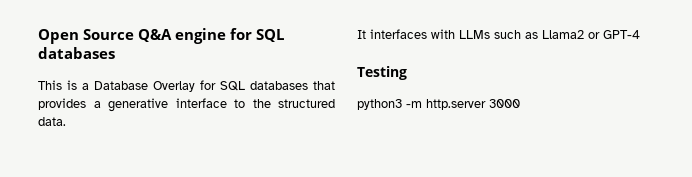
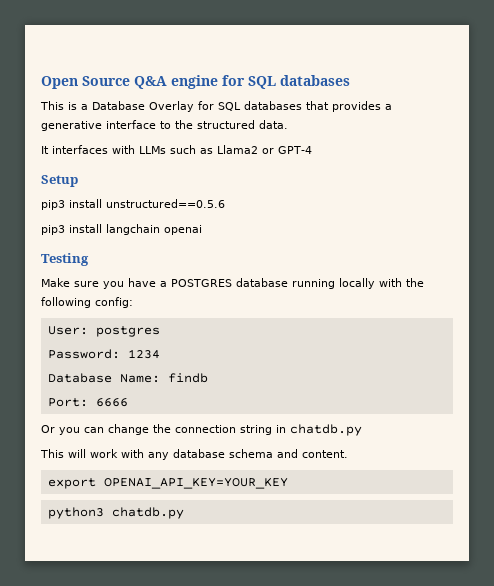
+ Setup
+ pip3 install unstructured==0.5.6
+ pip3 install langchain openai
  Testing
- python3 -m http.server 3000
+ Make sure you have a POSTGRES database running locally with the following config:
+ User: postgres
+ Password: 1234
+ Database Name: findb
+ Port: 6666
+ Or you can change the connection string in chatdb.py
+ This will work with any database schema and content.
+ export OPENAI_API_KEY=YOUR_KEY
+ python3 chatdb.py

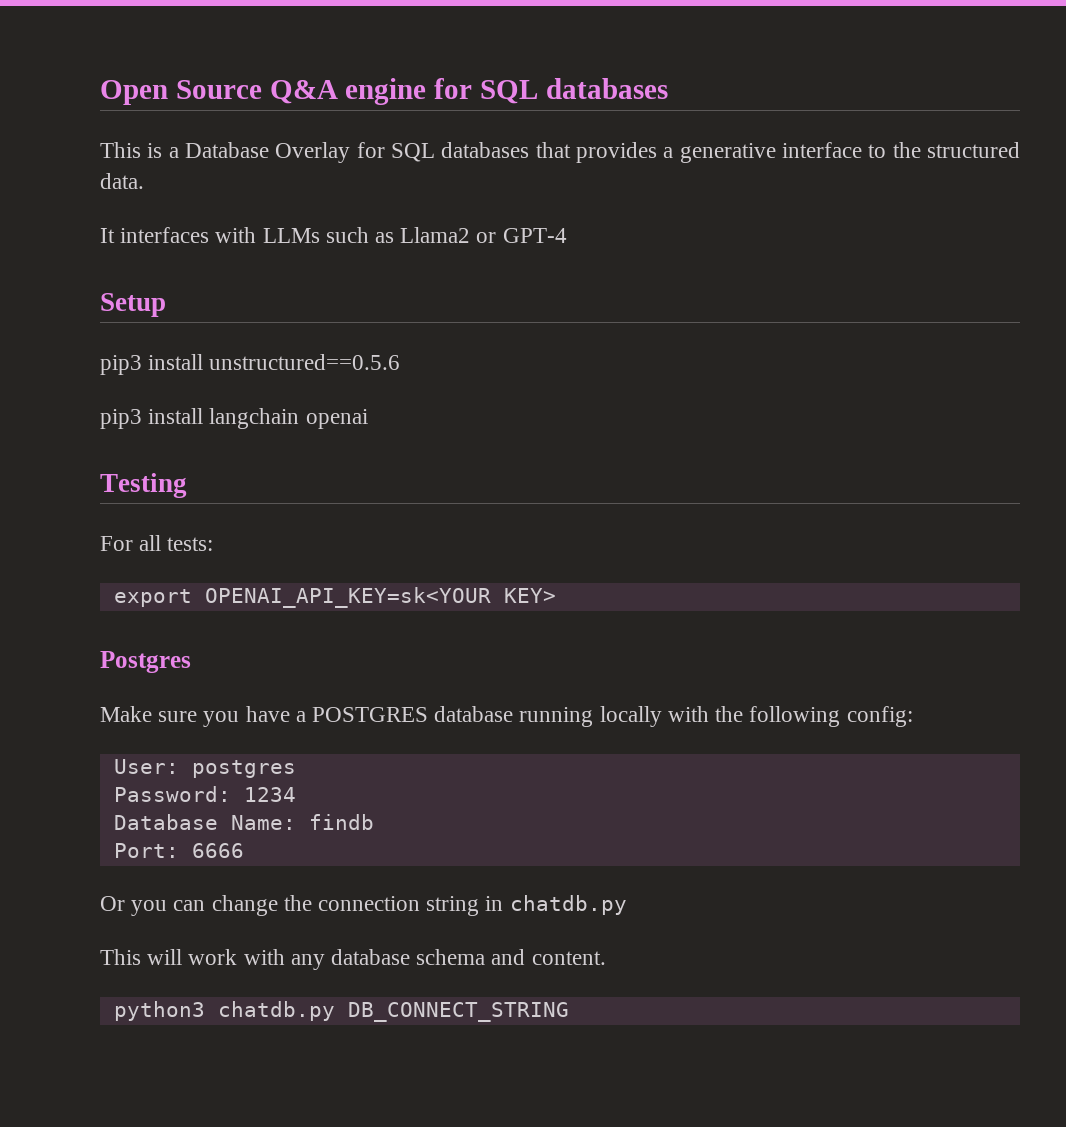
+ For all tests:
+ export OPENAI_API_KEY=sk<YOUR KEY>
+ Postgres
- export OPENAI_API_KEY=YOUR_KEY
- python3 chatdb.py
+ python3 chatdb.py DB_CONNECT_STRING

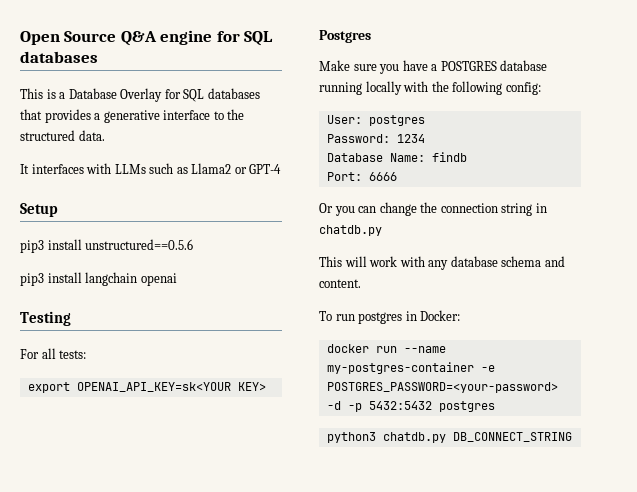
+ To run postgres in Docker:
+ docker run --name my-postgres-container -e POSTGRES_PASSWORD=<your-password> -d -p 5432:5432 postgres

